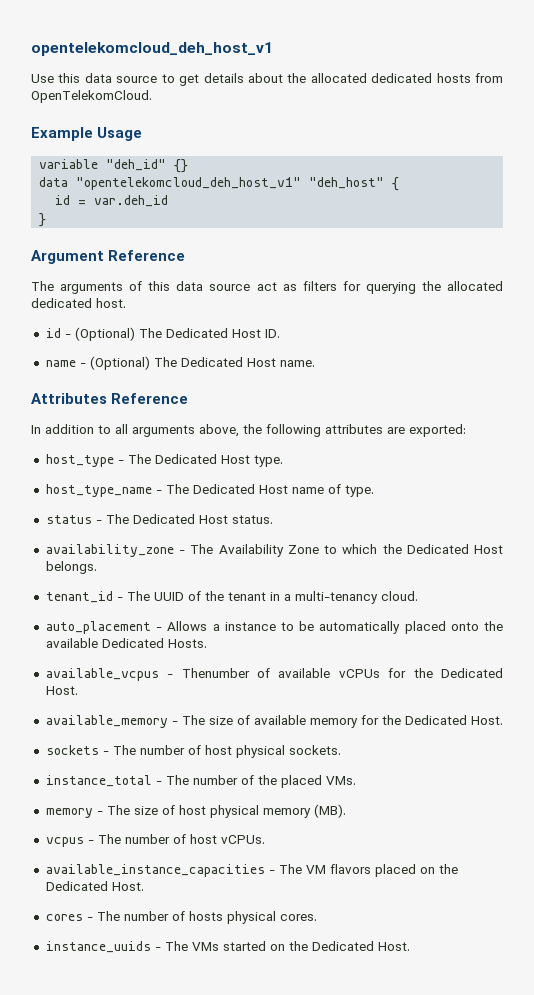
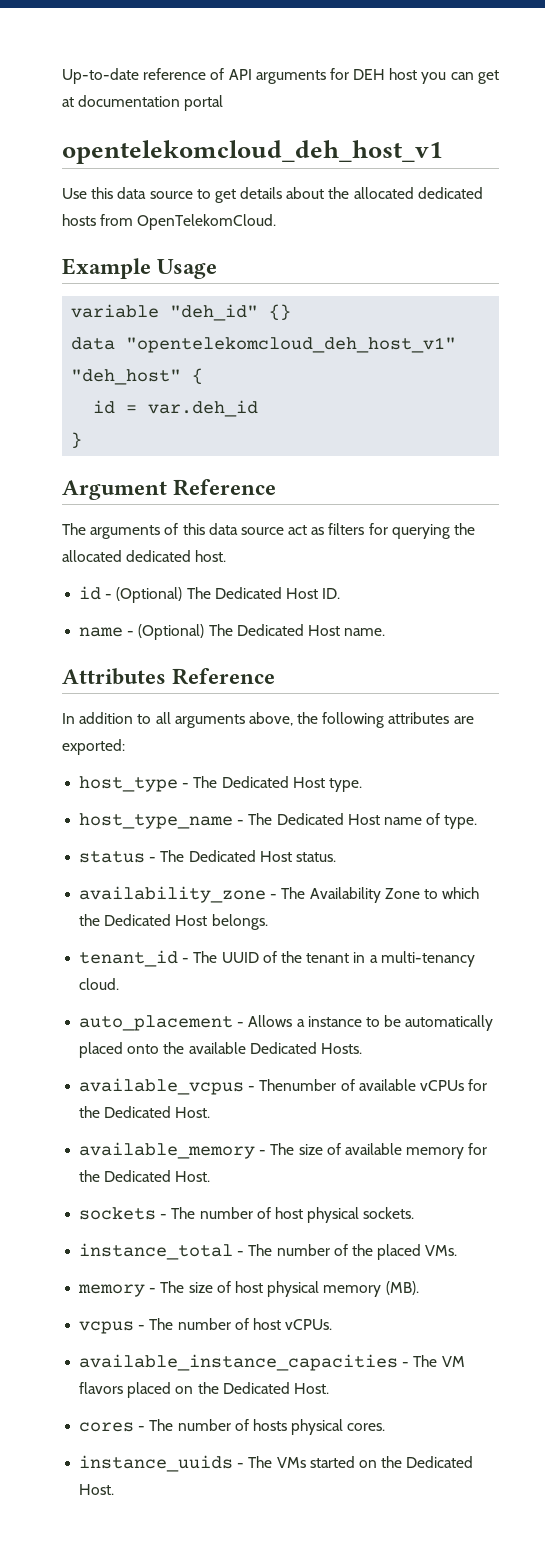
+ Up-to-date reference of API arguments for DEH host you can get at documentation portal

